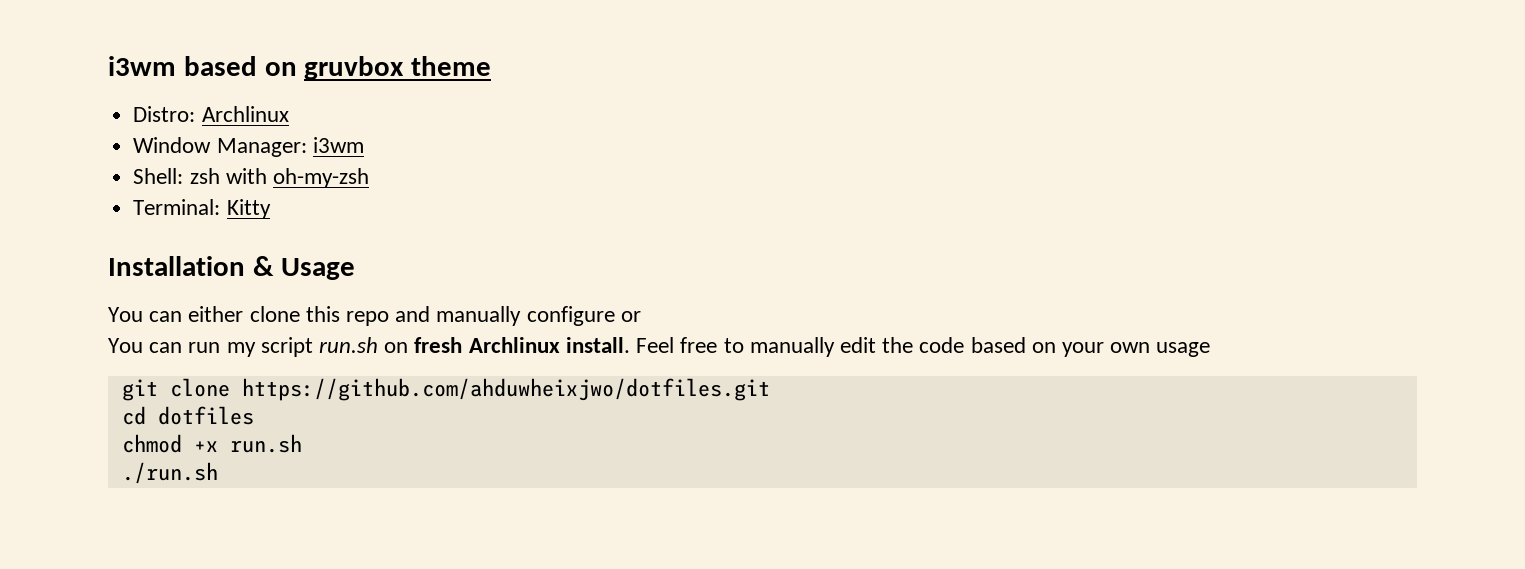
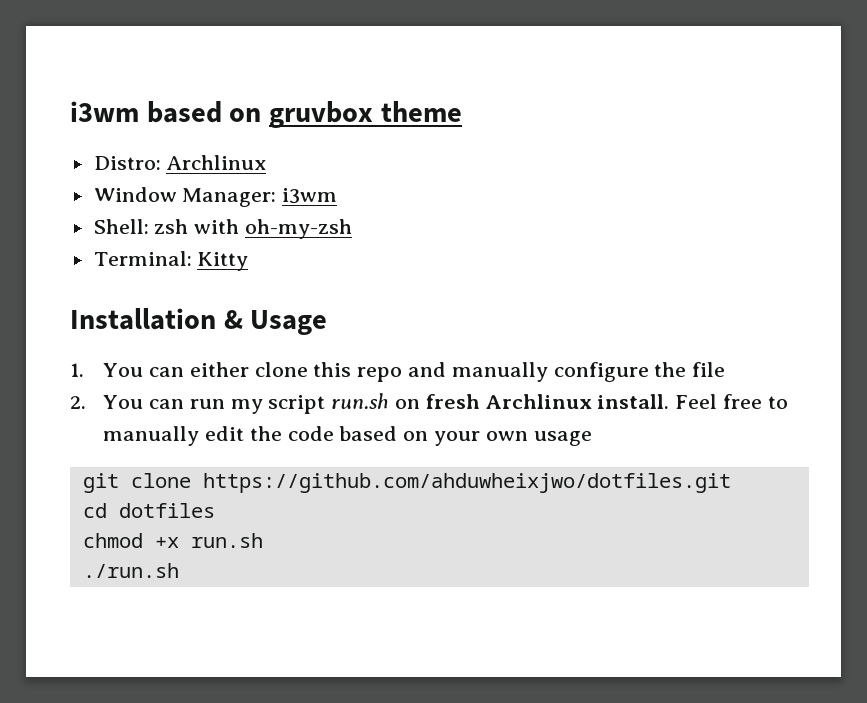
- You can either clone this repo and manually configure or
- You can run my script run.sh on fresh Archlinux install.
+ 1. You can either clone this repo and manually configure the file
+ 2. You can run my script run.sh on fresh Archlinux install.

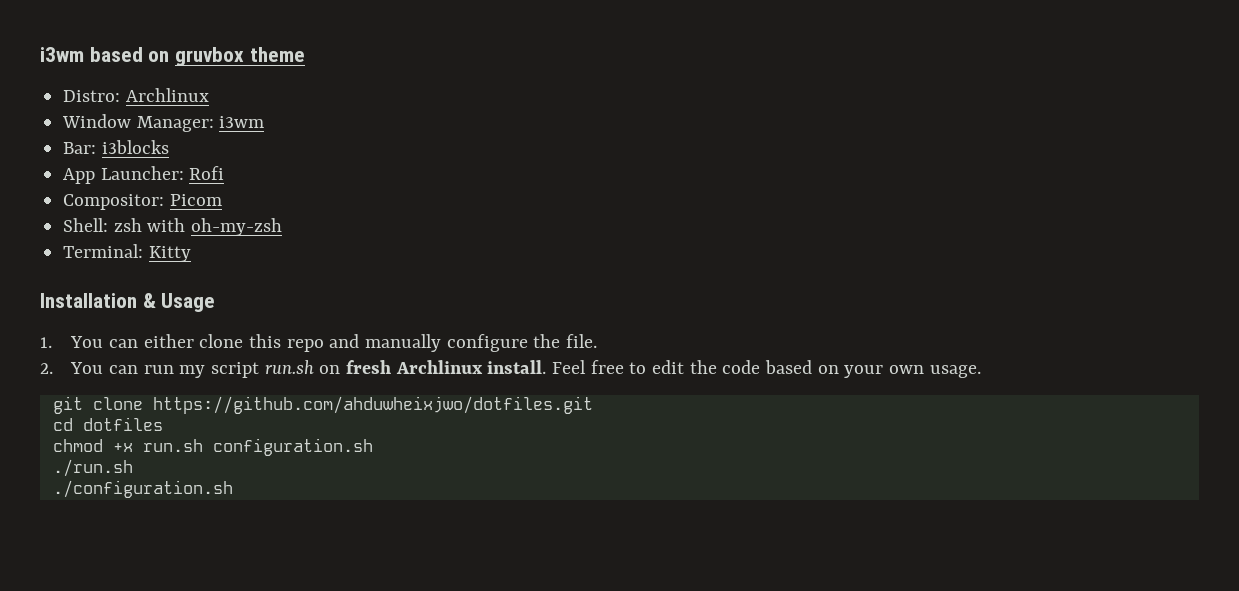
+ Bar: i3blocks
+ App Launcher: Rofi
+ Compositor: Picom
- 1. You can either clone this repo and manually configure the file
+ 1. You can either clone this repo and manually configure the file.
- Feel free to manually edit the code based on your own usage
+ Feel free to edit the code based on your own usage.
- chmod +x run.sh
+ chmod +x run.sh configuration.sh
+ ./configuration.sh

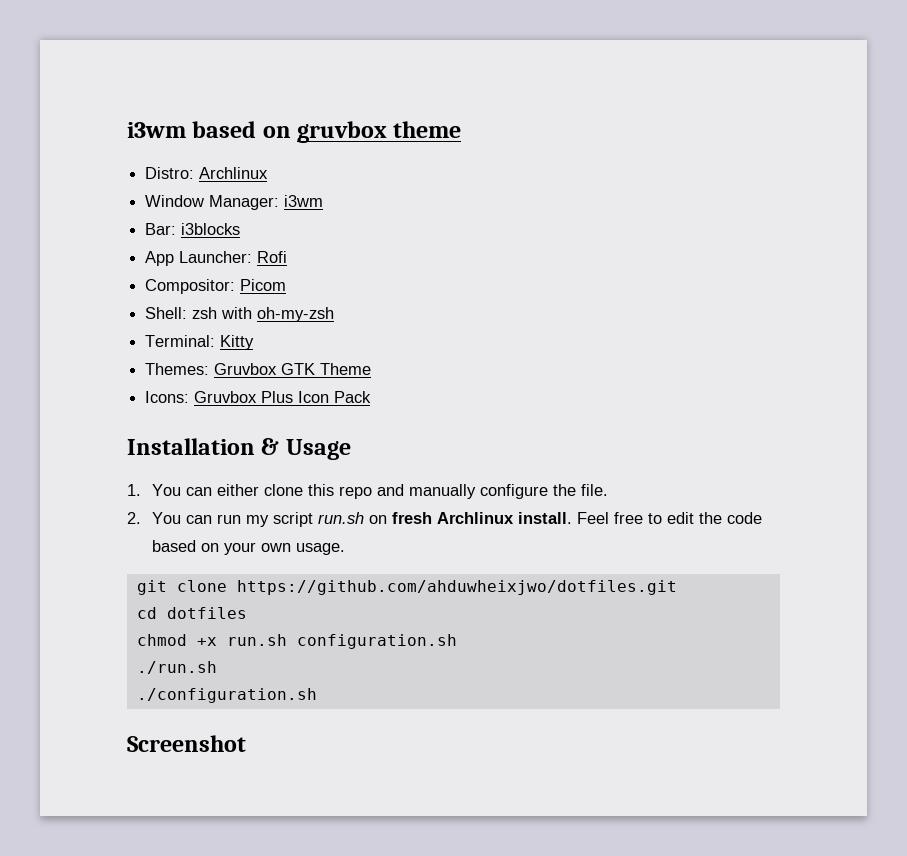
+ Themes: Gruvbox GTK Theme
+ Icons: Gruvbox Plus Icon Pack
+ Screenshot

